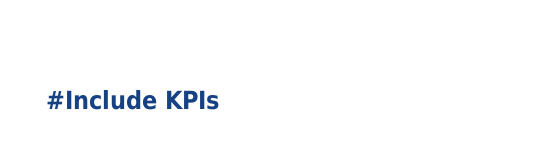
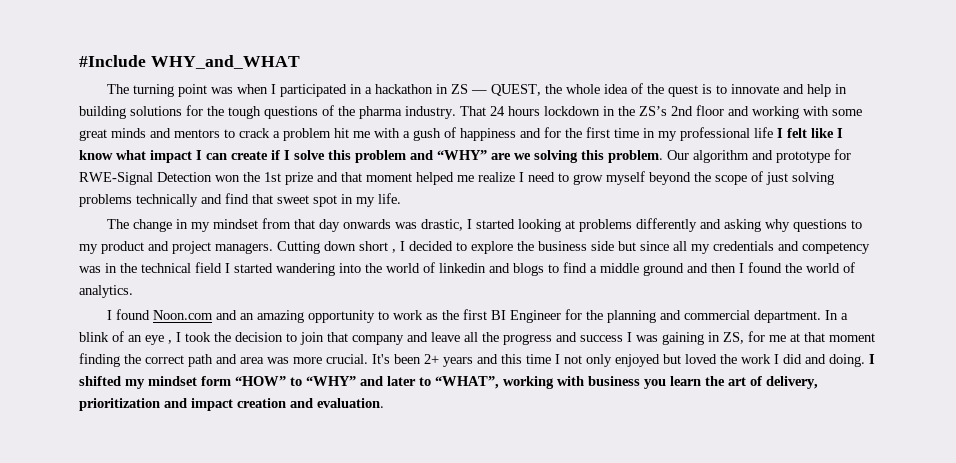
- #Include KPIs
+ #Include WHY_and_WHAT
+ The turning point was when I participated in a hackathon in ZS — QUEST, the whole idea of the quest is to innovate and help in building solutions for the tough questions of the pharma industry. That 24 hours lockdown in the ZS’s 2nd floor and working with some great minds and mentors to crack a problem hit me with a gush of happiness and for the first time in my professional life I felt like I know what impact I can create if I solve this problem and “WHY” are we solving this problem. Our algorithm and prototype for RWE-Signal Detection won the 1st prize and that moment helped me realize I need to grow myself beyond the scope of just solving problems technically and find that sweet spot in my life.
+ The change in my mindset from that day onwards was drastic, I started looking at problems differently and asking why questions to my product and project managers. Cutting down short , I decided to explore the business side but since all my credentials and competency was in the technical field I started wandering into the world of linkedin and blogs to find a middle ground and then I found the world of analytics.
+ I found Noon.com and an amazing opportunity to work as the first BI Engineer for the planning and commercial department. In a blink of an eye , I took the decision to join that company and leave all the progress and success I was gaining in ZS, for me at that moment finding the correct path and area was more crucial. It's been 2+ years and this time I not only enjoyed but loved the work I did and doing. I shifted my mindset form “HOW” to “WHY” and later to “WHAT”, working with business you learn the art of delivery, prioritization and impact creation and evaluation.

